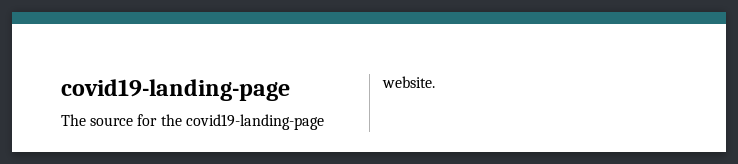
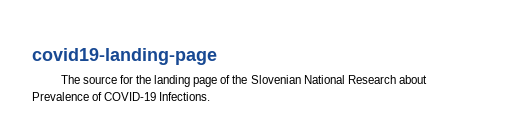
- The source for the covid19-landing-page website.
+ The source for the landing page of the Slovenian National Research about Prevalence of COVID-19 Infections.

